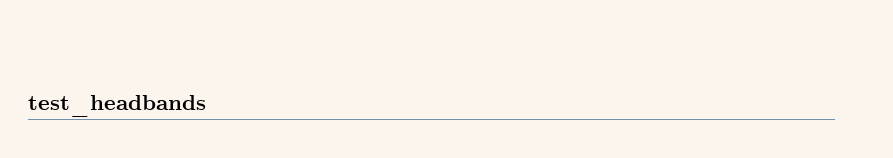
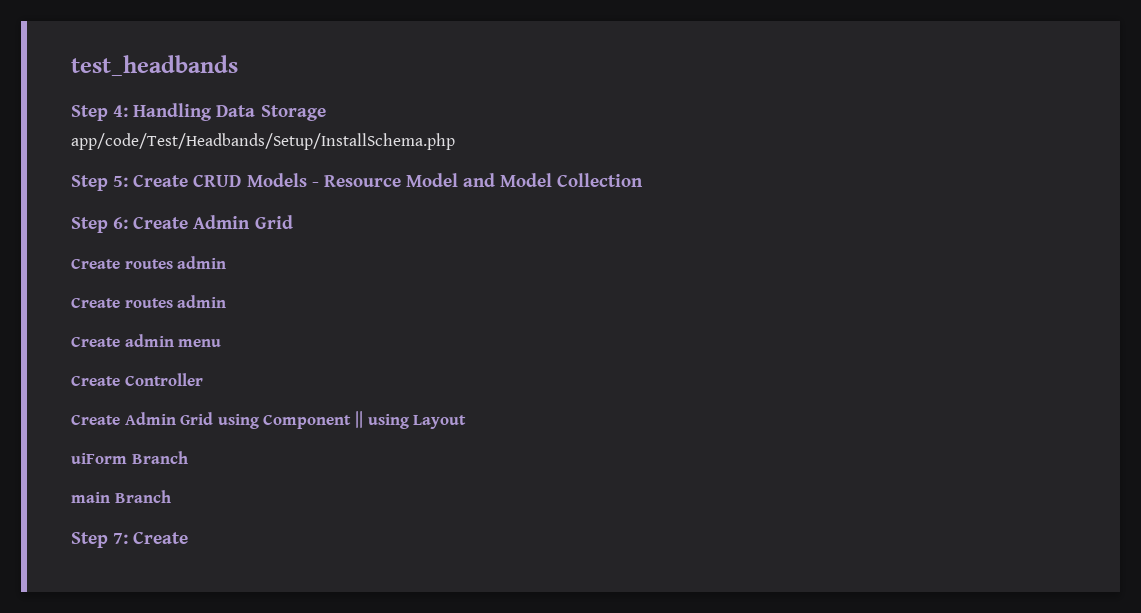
+ Step 4: Handling Data Storage
+ app/code/Test/Headbands/Setup/InstallSchema.php
+ Step 5: Create CRUD Models - Resource Model and Model Collection
+ Step 6: Create Admin Grid
+ Create routes admin
+ Create routes admin
+ Create admin menu
+ Create Controller
+ Create Admin Grid using Component || using Layout
+ uiForm Branch
+ main Branch
+ Step 7: Create

